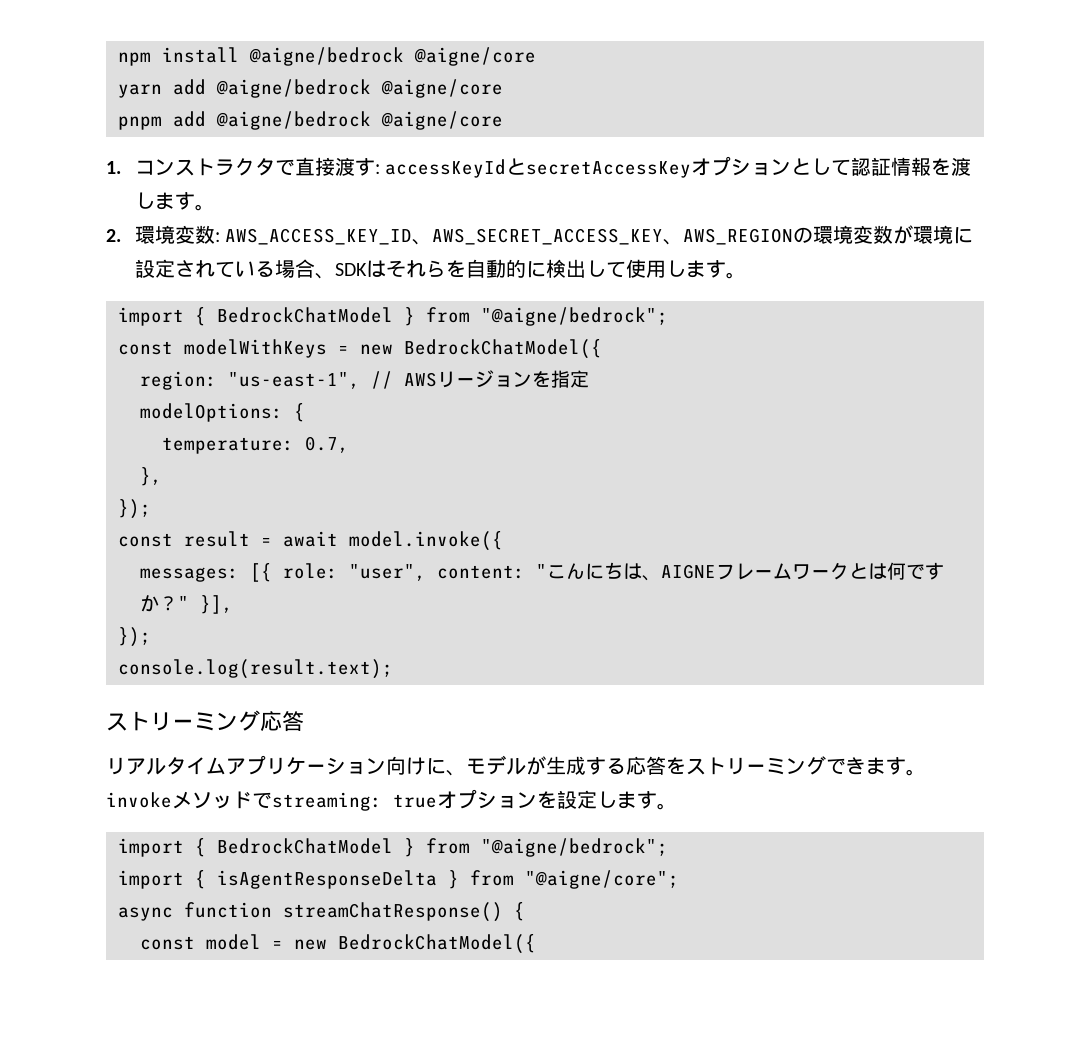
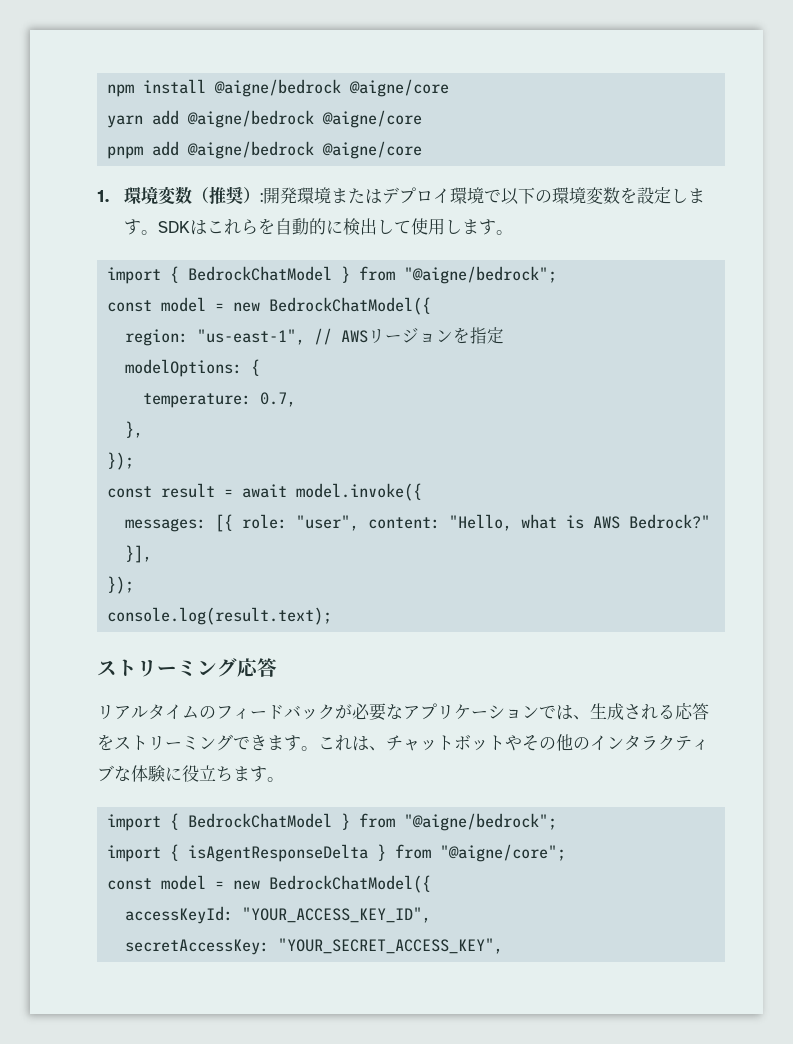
- 1.コンストラクタで直接渡す: accessKeyIdとsecretAccessKeyオプションとして認証情報を渡します。
- 2.環境変数: AWS_ACCESS_KEY_ID、AWS_SECRET_ACCESS_KEY、AWS_REGIONの環境変数が環境に設定されている場合、SDKはそれらを自動的に検出して使用します。
+ 1.環境変数（推奨）:開発環境またはデプロイ環境で以下の環境変数を設定します。SDKはこれらを自動的に検出して使用します。
  import { BedrockChatModel } from "@aigne/bedrock";
- const modelWithKeys = new BedrockChatModel({
+ const model = new BedrockChatModel({
- messages: [{ role: "user", content: "こんにちは、AIGNEフレームワークとは何ですか？" }],
+ messages: [{ role: "user", content: "Hello, what is AWS Bedrock?" }],
- リアルタイムアプリケーション向けに、モデルが生成する応答をストリーミングできます。invokeメソッドでstreaming: trueオプションを設定します。
+ リアルタイムのフィードバックが必要なアプリケーションでは、生成される応答をストリーミングできます。これは、チャットボットやその他のインタラクティブな体験に役立ちます。
  import { isAgentResponseDelta } from "@aigne/core";
- async function streamChatResponse() {
  const model = new BedrockChatModel({
+ accessKeyId: "YOUR_ACCESS_KEY_ID",
+ secretAccessKey: "YOUR_SECRET_ACCESS_KEY",

